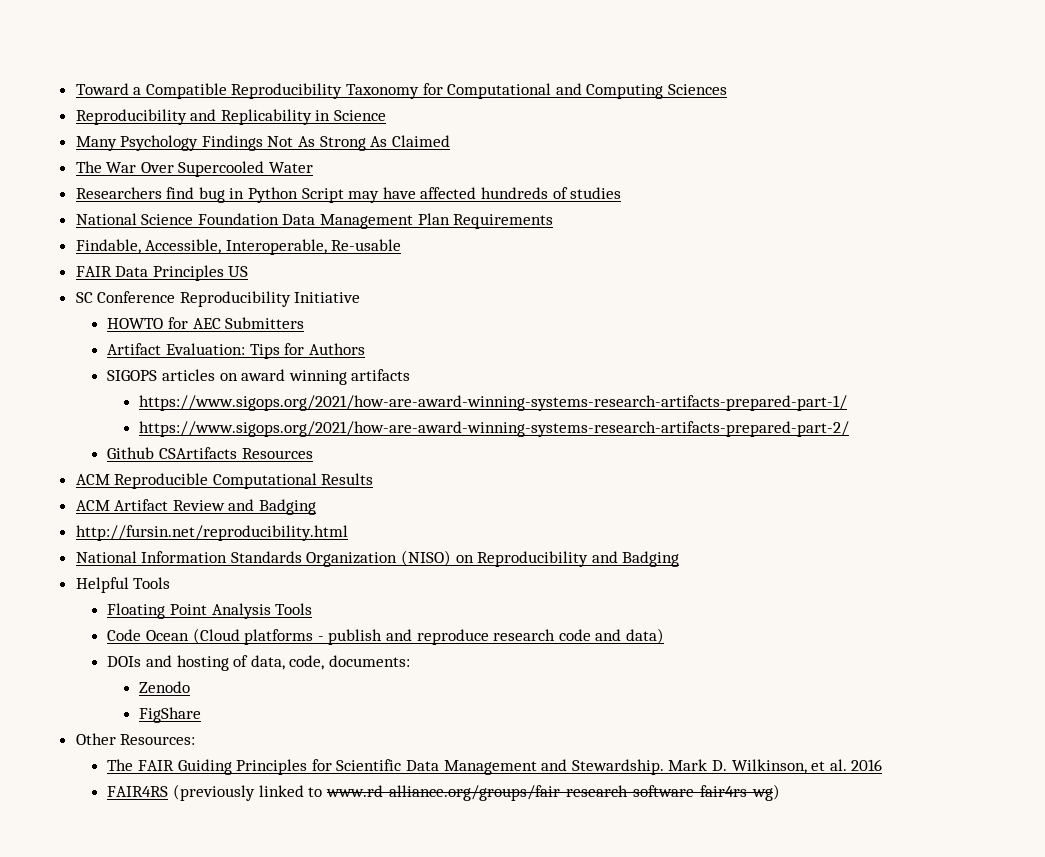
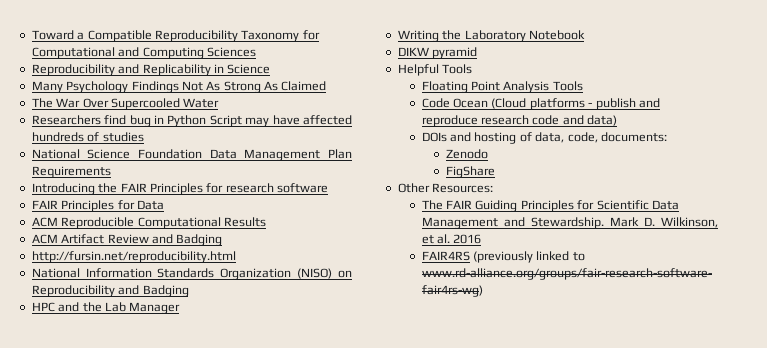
- Findable, Accessible, Interoperable, Re-usable
- FAIR Data Principles US
- SC Conference Reproducibility Initiative
- HOWTO for AEC Submitters
- Artifact Evaluation: Tips for Authors
- SIGOPS articles on award winning artifacts
- https://www.sigops.org/2021/how-are-award-winning-systems-research-artifacts-prepared-part-1/
- https://www.sigops.org/2021/how-are-award-winning-systems-research-artifacts-prepared-part-2/
- Github CSArtifacts Resources
+ Introducing the FAIR Principles for research software
+ FAIR Principles for Data
+ HPC and the Lab Manager
+ Writing the Laboratory Notebook
+ DIKW pyramid

